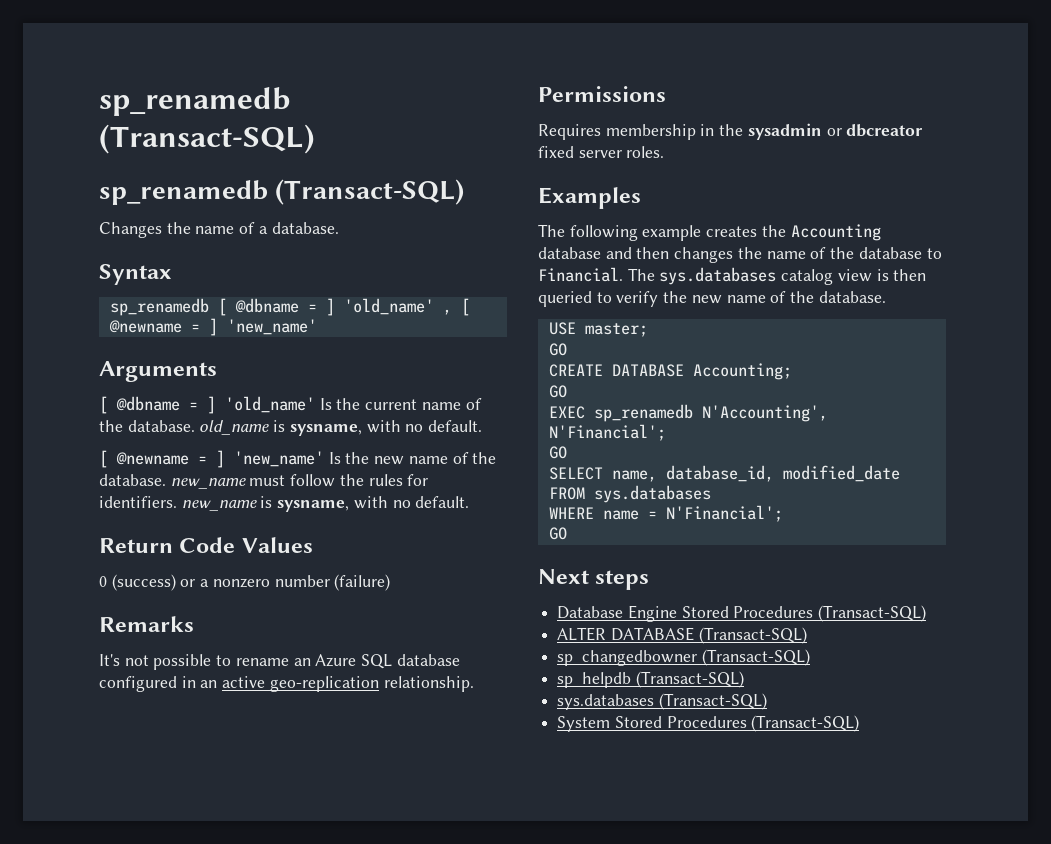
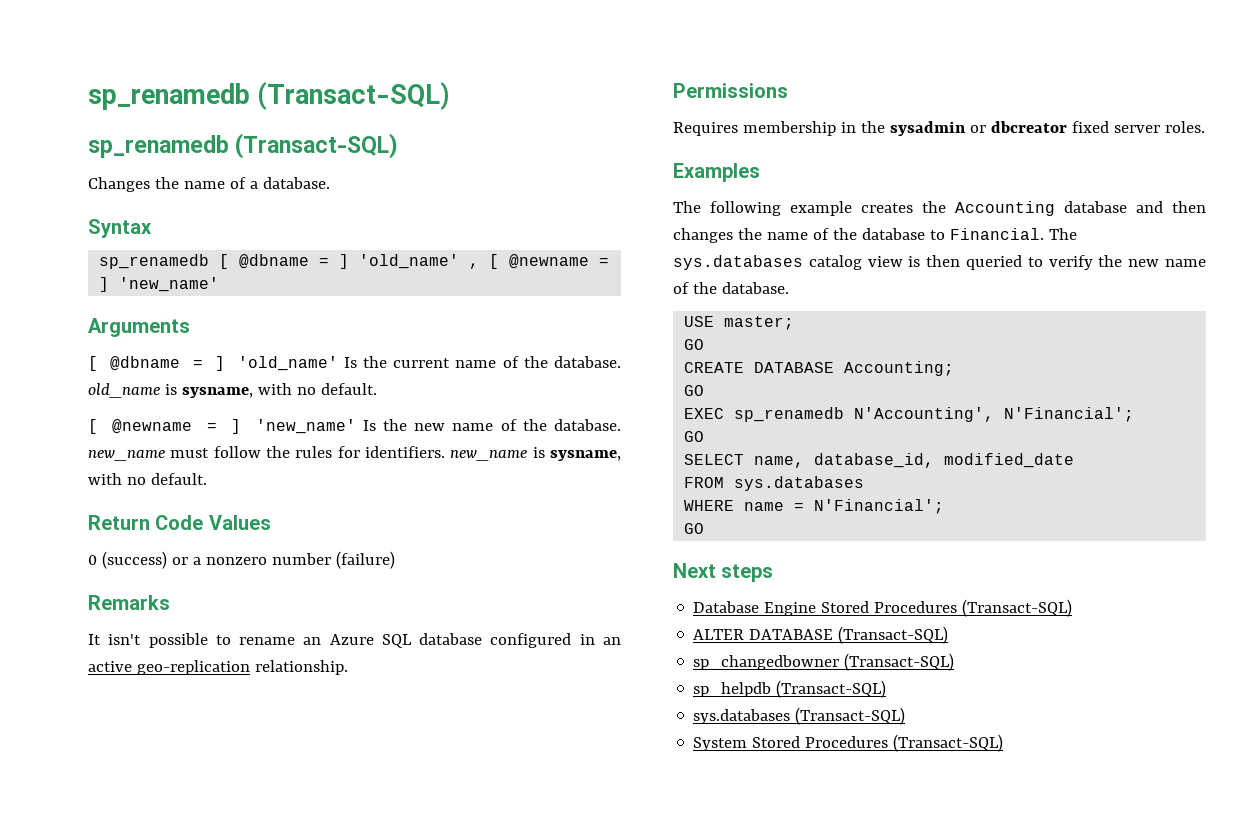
- It's not possible to rename an Azure SQL database configured in an active geo-replication relationship.
+ It isn't possible to rename an Azure SQL database configured in an active geo-replication relationship.

